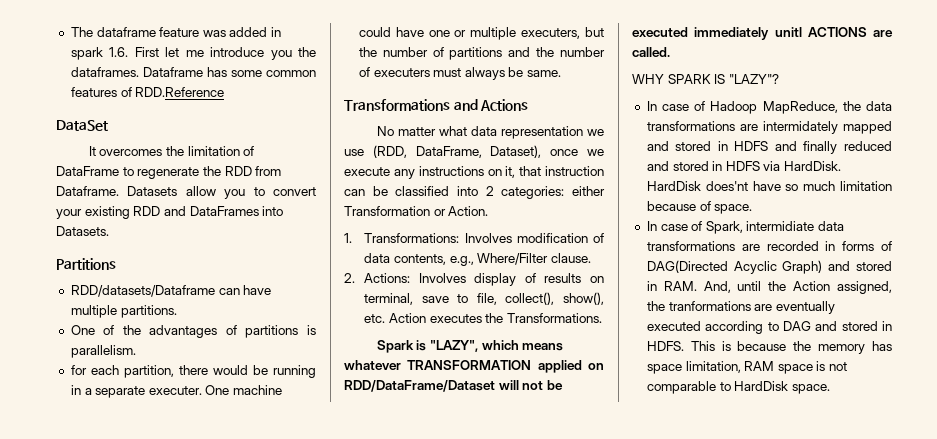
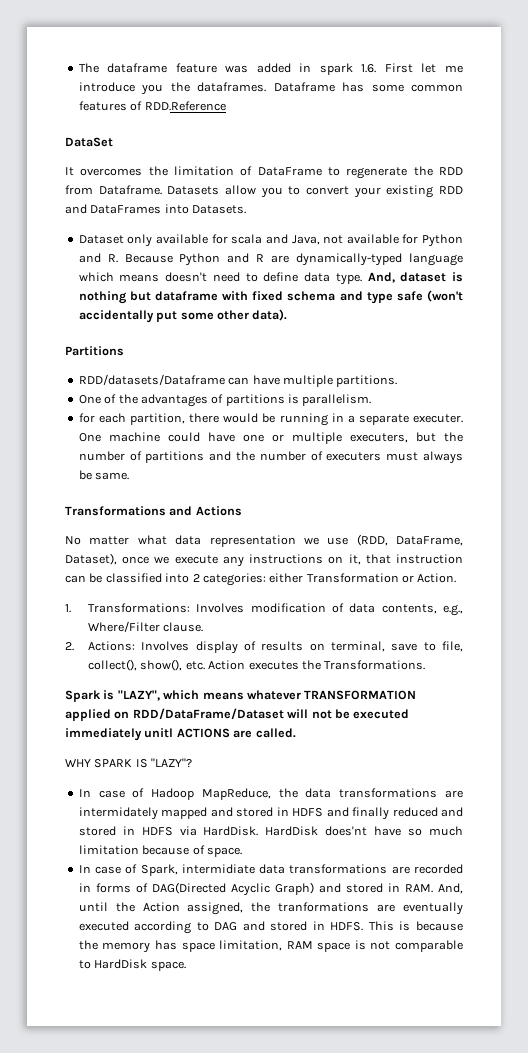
+ Dataset only available for scala and Java, not available for Python and R. Because Python and R are dynamically-typed language which means doesn't need to define data type. And, dataset is nothing but dataframe with fixed schema and type safe (won't accidentally put some other data).

